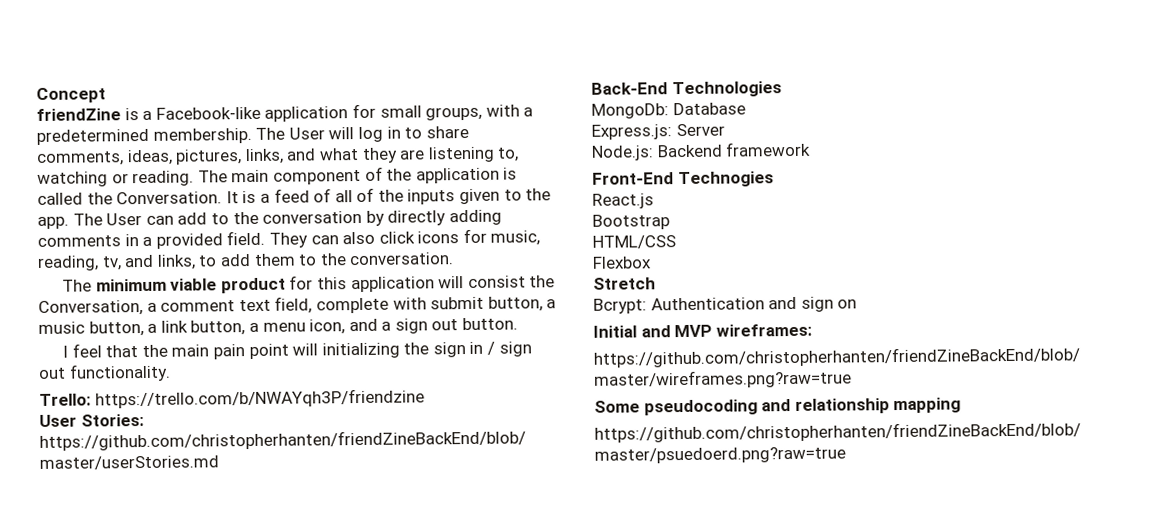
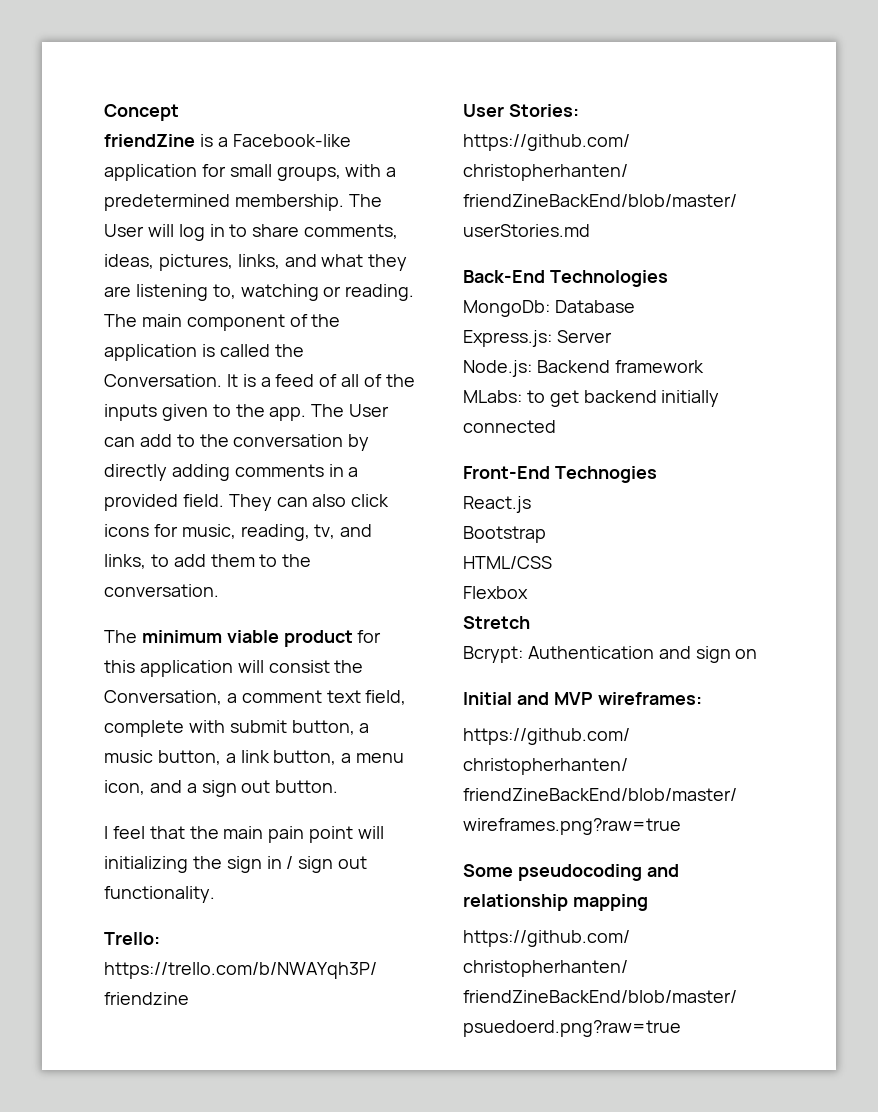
+ MLabs: to get backend initially connected

